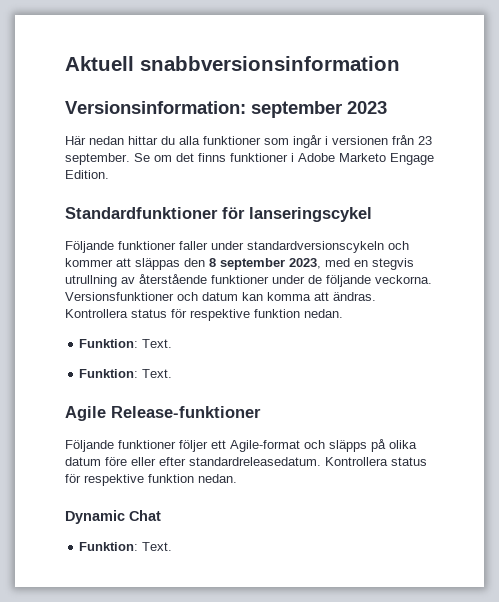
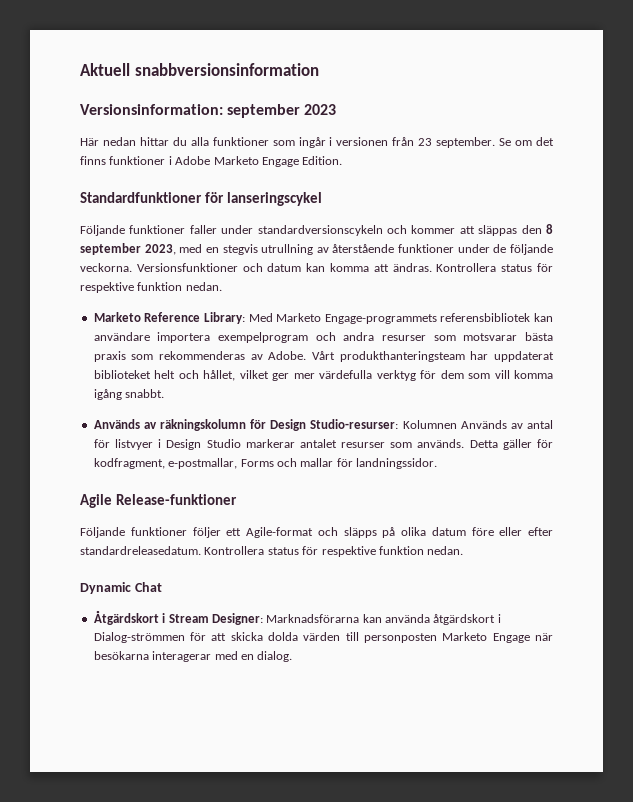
  Versionsfunktioner och datum kan komma att ändras. Kontrollera status för respektive funktion nedan.
- Funktion: Text.
- Funktion: Text.
+ Marketo Reference Library: Med Marketo Engage-programmets referensbibliotek kan användare importera exempelprogram och andra resurser som motsvarar bästa praxis som rekommenderas av Adobe. Vårt produkthanteringsteam har uppdaterat biblioteket helt och hållet, vilket ger mer värdefulla verktyg för dem som vill komma igång snabbt.
+ Används av räkningskolumn för Design Studio-resurser: Kolumnen Används av antal för listvyer i Design Studio markerar antalet resurser som används. Detta gäller för kodfragment, e-postmallar, Forms och mallar för landningssidor.
  Dynamic Chat
- Funktion: Text.
+ Åtgärdskort i Stream Designer: Marknadsförarna kan använda åtgärdskort i Dialog-strömmen för att skicka dolda värden till personposten Marketo Engage när besökarna interagerar med en dialog.

